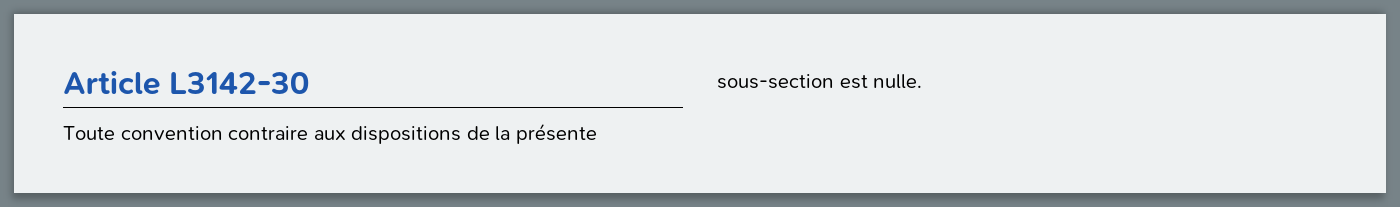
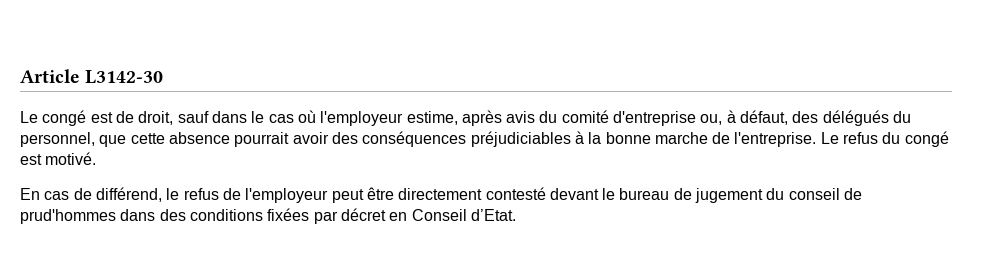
- Toute convention contraire aux dispositions de la présente sous-section est nulle.
+ Le congé est de droit, sauf dans le cas où l'employeur estime, après avis du comité d'entreprise ou, à défaut, des délégués du personnel, que cette absence pourrait avoir des conséquences préjudiciables à la bonne marche de l'entreprise. Le refus du congé est motivé.
+ En cas de différend, le refus de l'employeur peut être directement contesté devant le bureau de jugement du conseil de prud'hommes dans des conditions fixées par décret en Conseil d’Etat.

